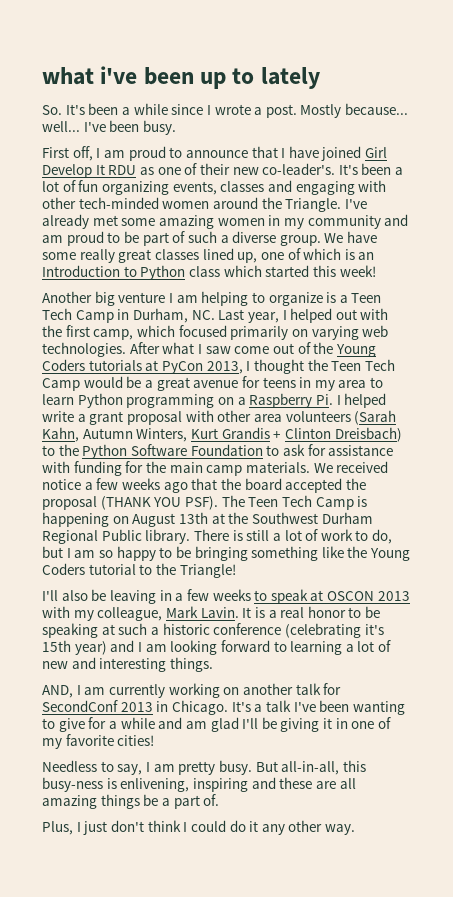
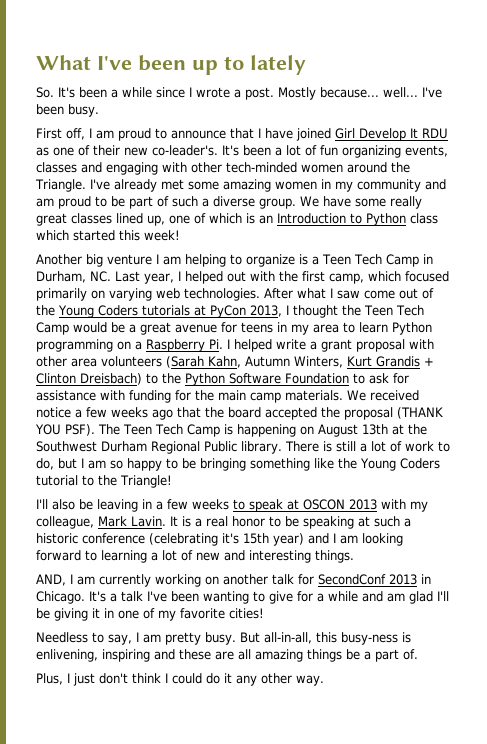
- what i've been up to lately
+ What I've been up to lately

